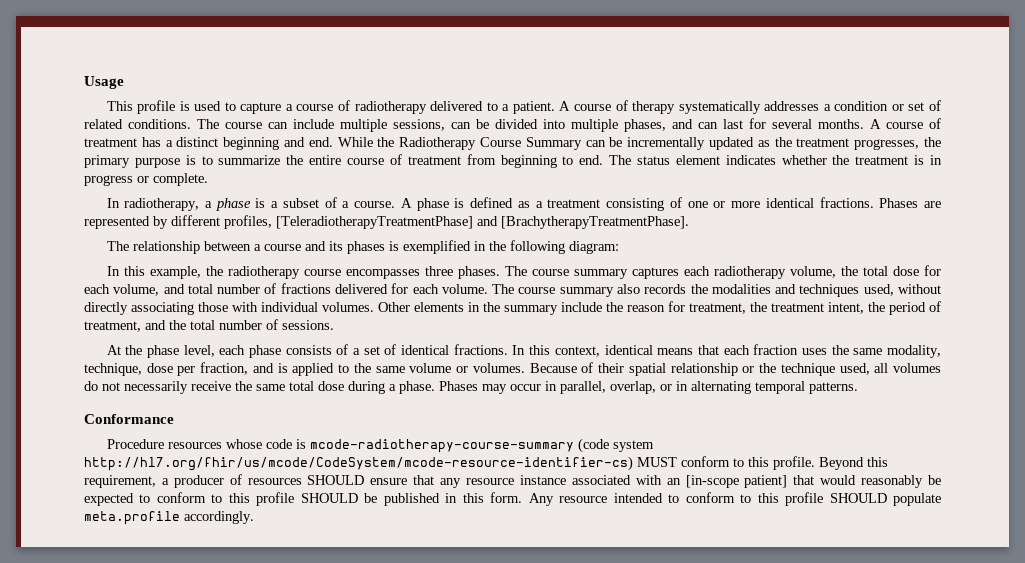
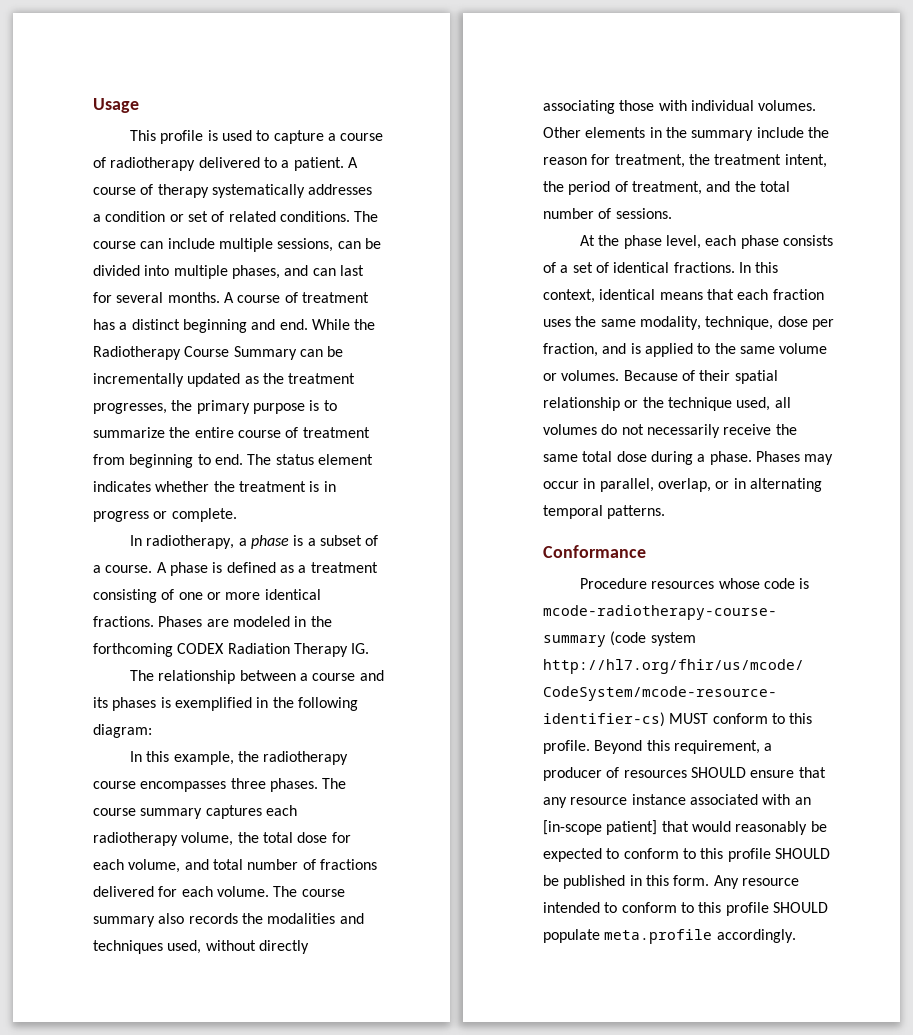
- Phases are represented by different profiles, [TeleradiotherapyTreatmentPhase] and [BrachytherapyTreatmentPhase].
+ Phases are modeled in the forthcoming CODEX Radiation Therapy IG.

